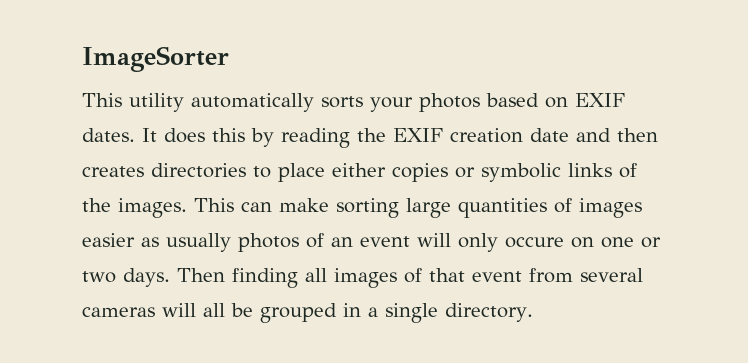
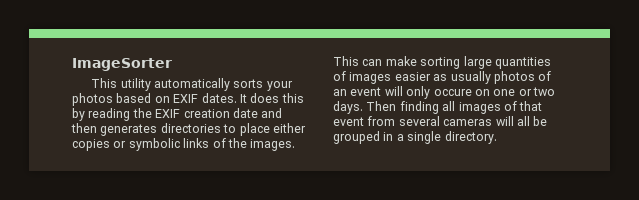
- It does this by reading the EXIF creation date and then creates directories to place either copies or symbolic links of the images.
+ It does this by reading the EXIF creation date and then generates directories to place either copies or symbolic links of the images.

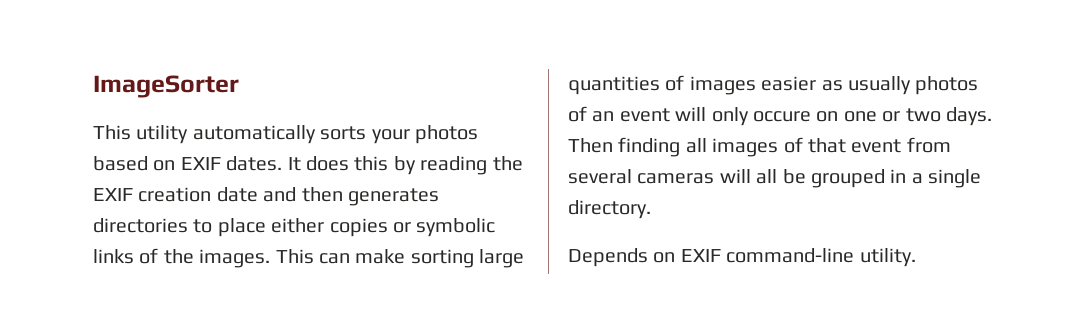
+ Depends on EXIF command-line utility.

